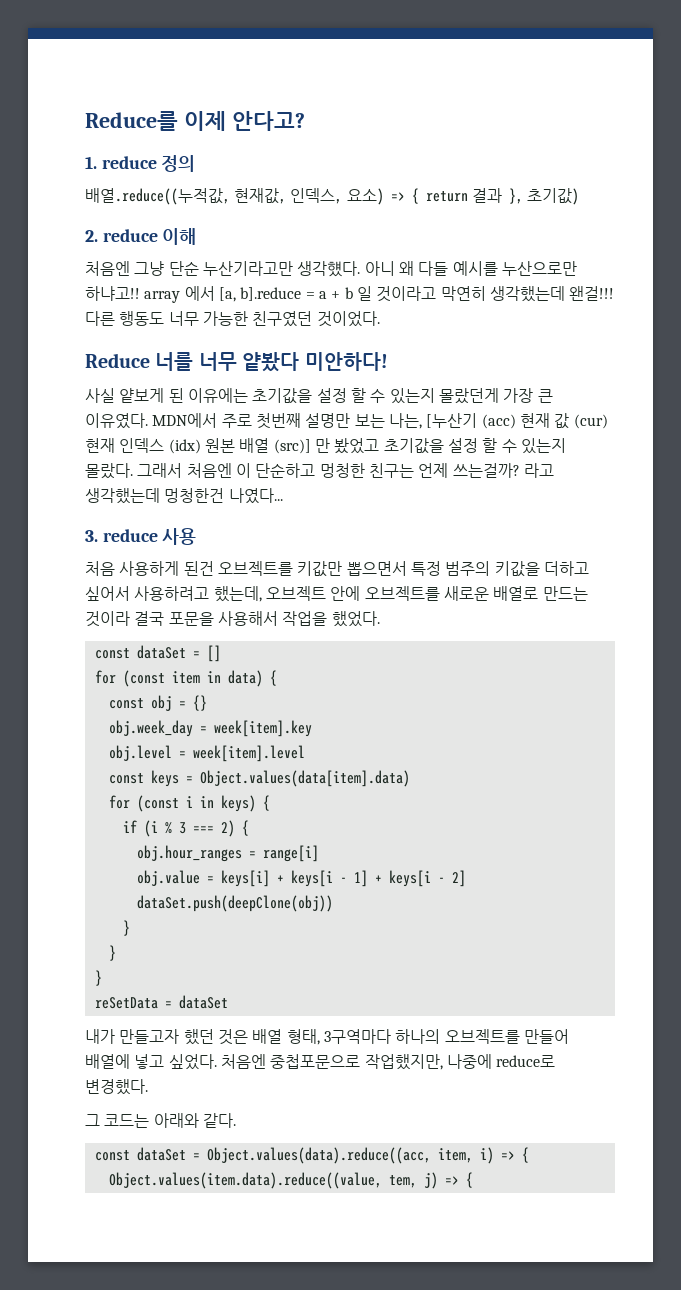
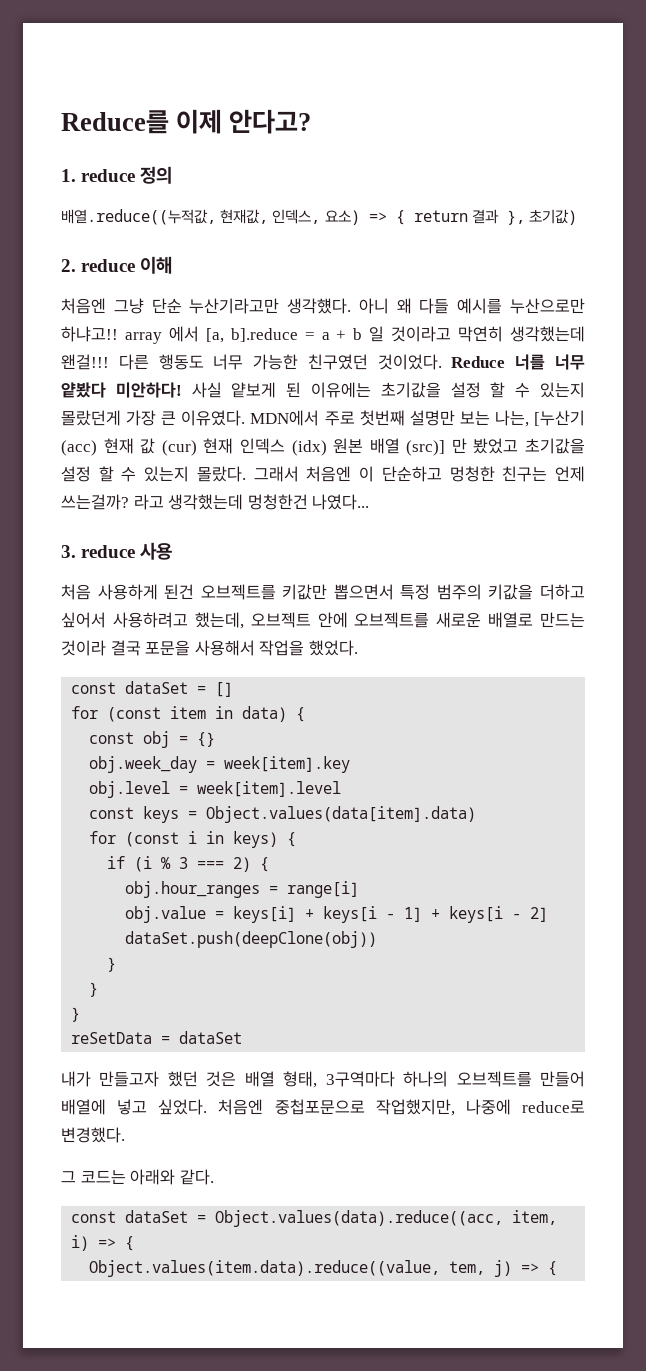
- 다른 행동도 너무 가능한 친구였던 것이었다.
- Reduce 너를 너무 얕봤다 미안하다!
- 사실 얕보게 된 이유에는 초기값을 설정 할 수 있는지 몰랐던게 가장 큰 이유였다.
+ 다른 행동도 너무 가능한 친구였던 것이었다. Reduce 너를 너무 얕봤다 미안하다! 사실 얕보게 된 이유에는 초기값을 설정 할 수 있는지 몰랐던게 가장 큰 이유였다.

